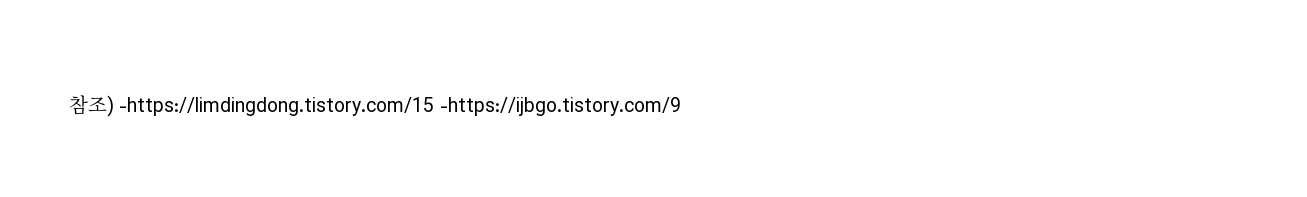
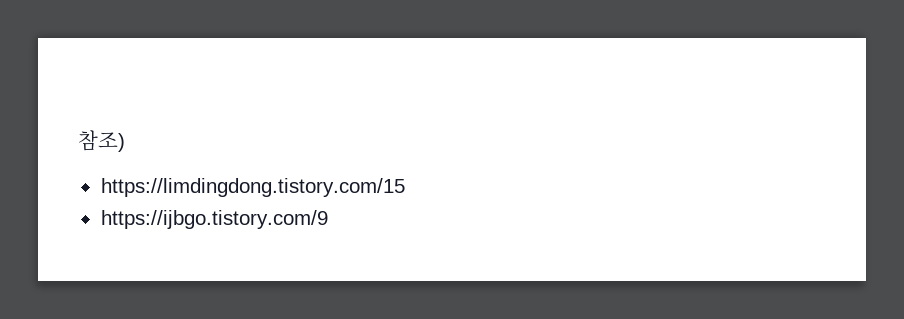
- 참조) -https://limdingdong.tistory.com/15 -https://ijbgo.tistory.com/9
+ 참조)
+ https://limdingdong.tistory.com/15
+ https://ijbgo.tistory.com/9

